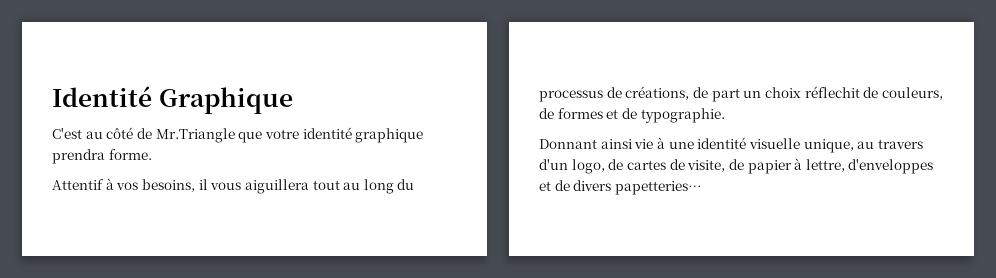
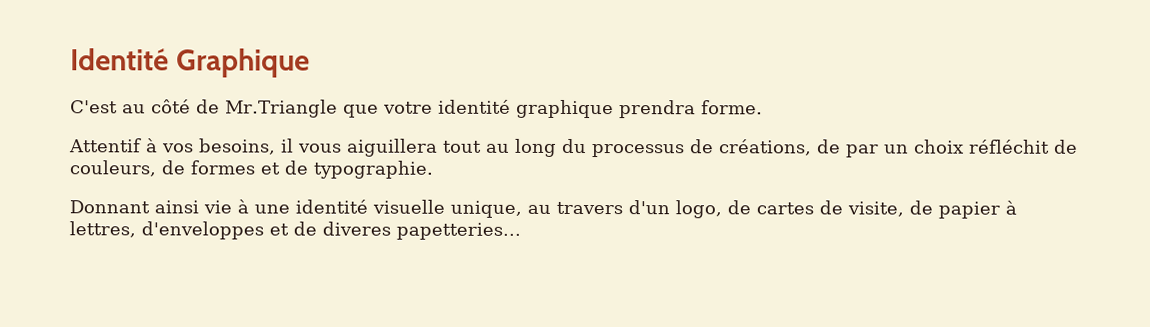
- Attentif à vos besoins, il vous aiguillera tout au long du processus de créations, de part un choix réflechit de couleurs, de formes et de typographie.
+ Attentif à vos besoins, il vous aiguillera tout au long du processus de créations, de par un choix réfléchit de couleurs, de formes et de typographie.
- Donnant ainsi vie à une identité visuelle unique, au travers d'un logo, de cartes de visite, de papier à lettre, d'enveloppes et de divers papetteries…
+ Donnant ainsi vie à une identité visuelle unique, au travers d'un logo, de cartes de visite, de papier à lettres, d'enveloppes et de diveres papetteries…

